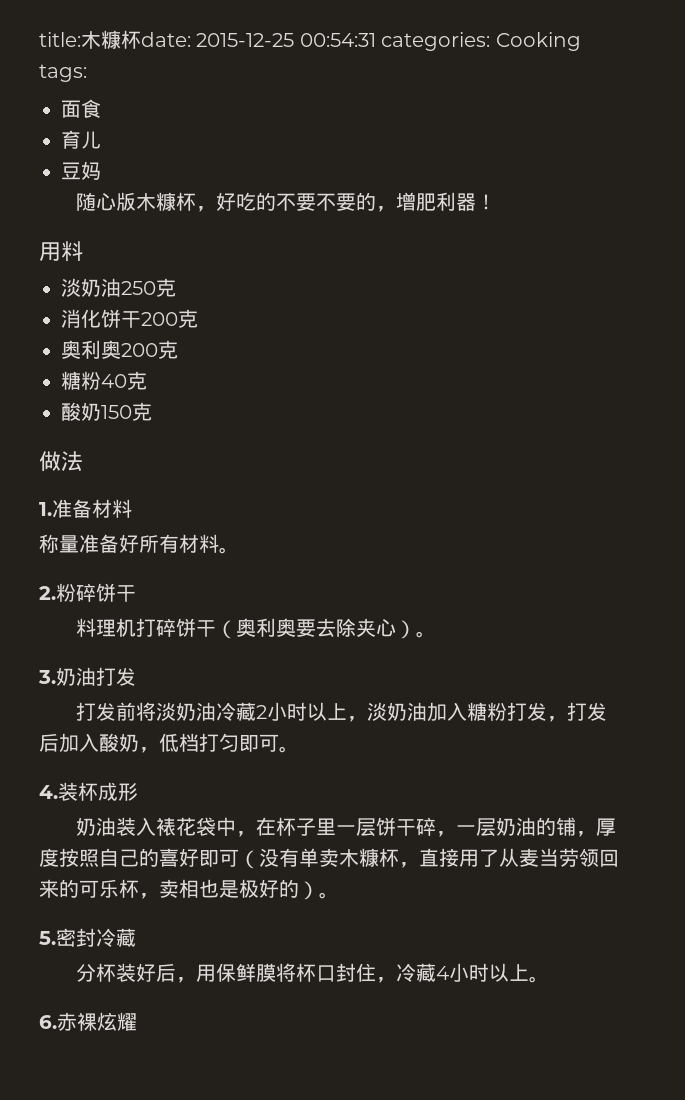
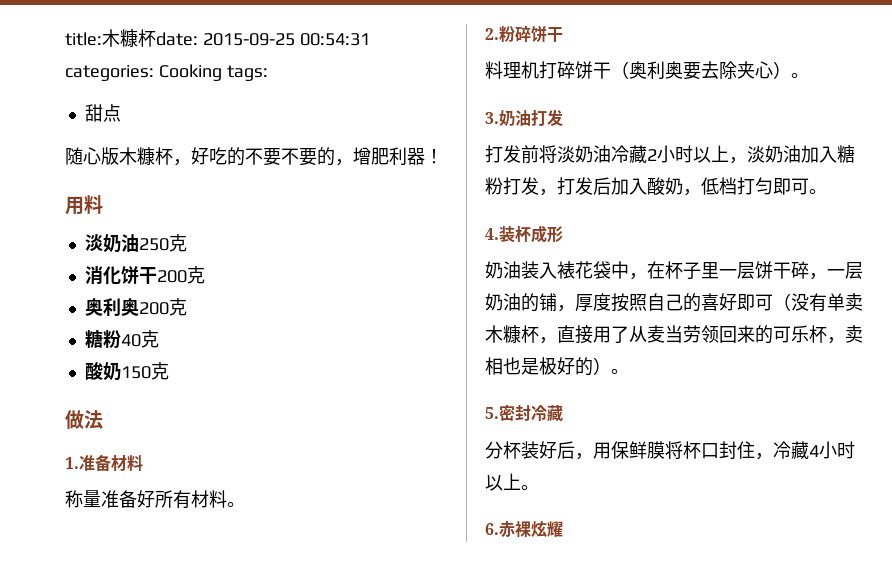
- title:木糠杯date: 2015-12-25 00:54:31 categories: Cooking tags:
+ title:木糠杯date: 2015-09-25 00:54:31 categories: Cooking tags:
- 面食
- 育儿
- 豆妈
+ 甜点

